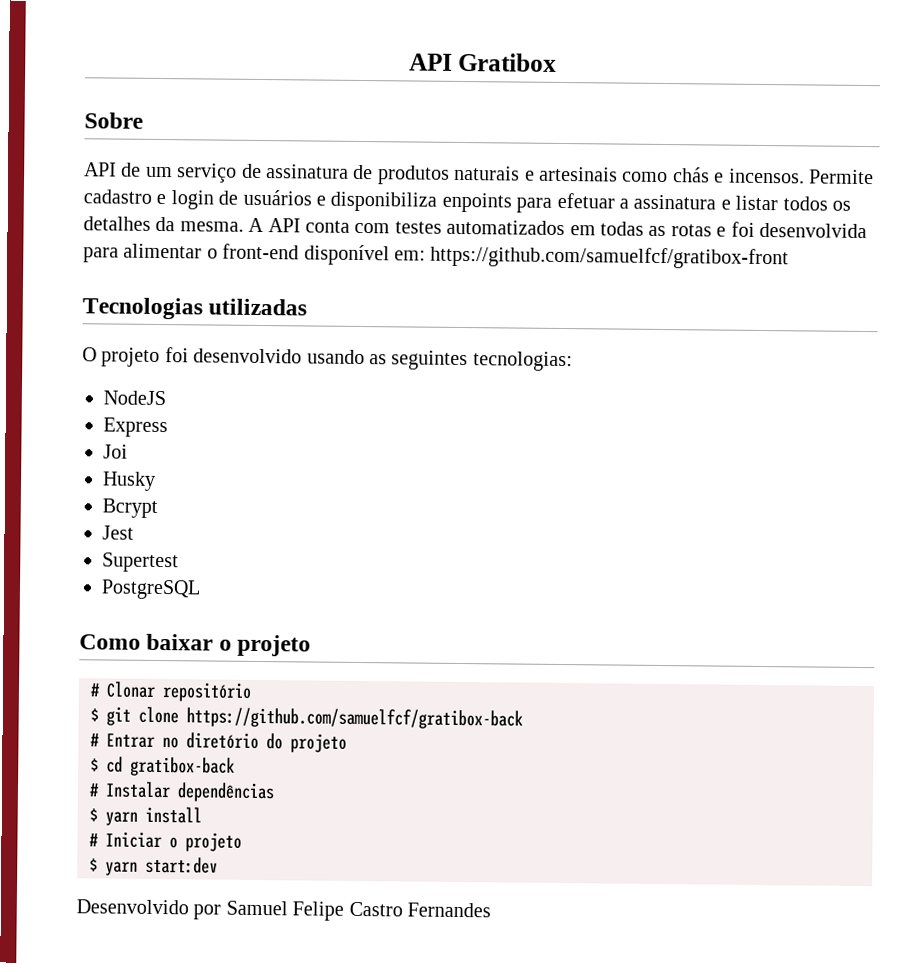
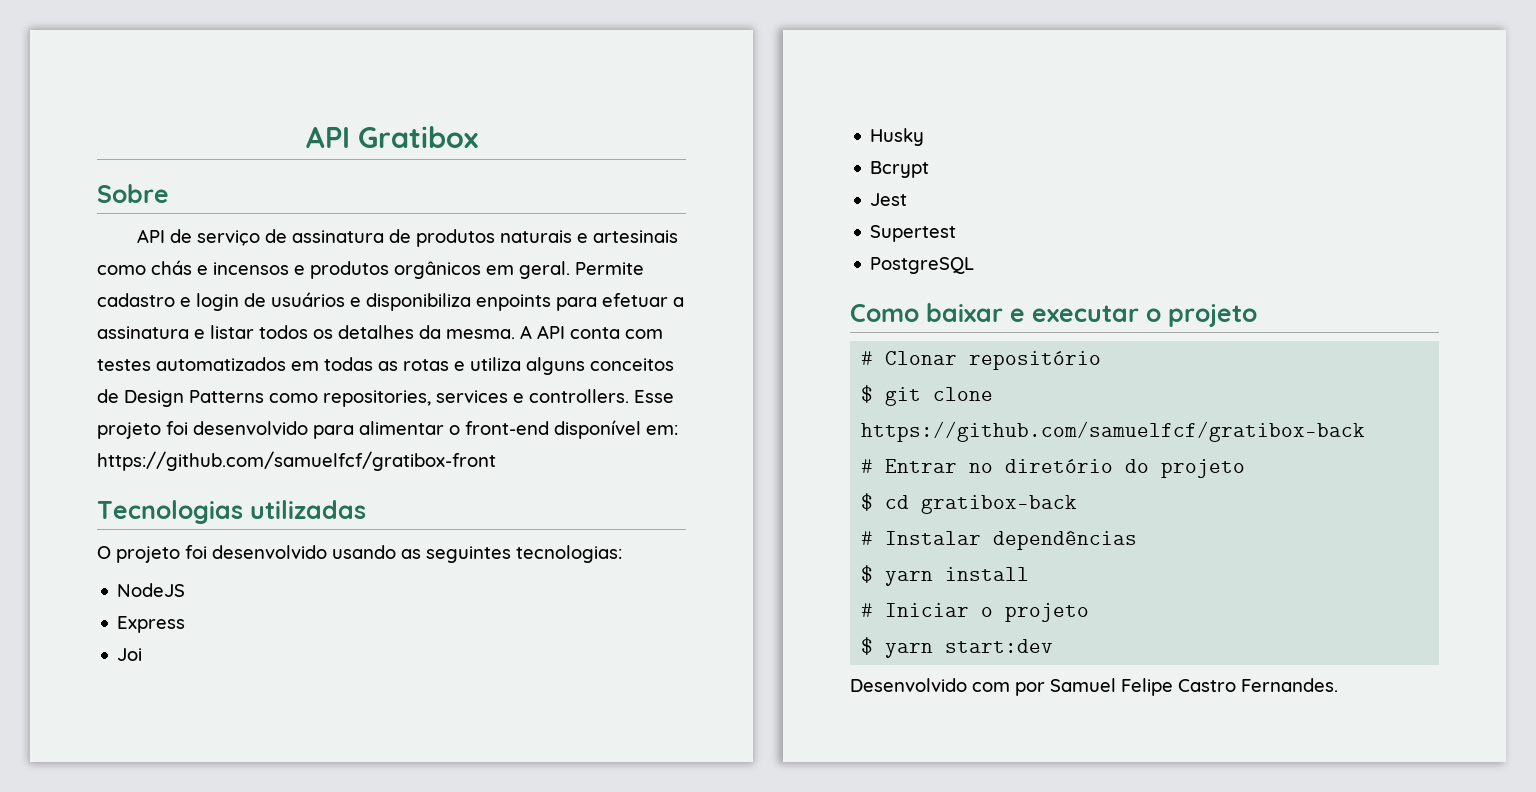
- API de um serviço de assinatura de produtos naturais e artesinais como chás e incensos.
+ API de serviço de assinatura de produtos naturais e artesinais como chás e incensos e produtos orgânicos em geral.
- A API conta com testes automatizados em todas as rotas e foi desenvolvida para alimentar o front-end disponível em: https://github.com/samuelfcf/gratibox-front
+ A API conta com testes automatizados em todas as rotas e utiliza alguns conceitos de Design Patterns como repositories, services e controllers. Esse projeto foi desenvolvido para alimentar o front-end disponível em: https://github.com/samuelfcf/gratibox-front
- Como baixar o projeto
+ Como baixar e executar o projeto
- Desenvolvido por Samuel Felipe Castro Fernandes
+ Desenvolvido com por Samuel Felipe Castro Fernandes.

